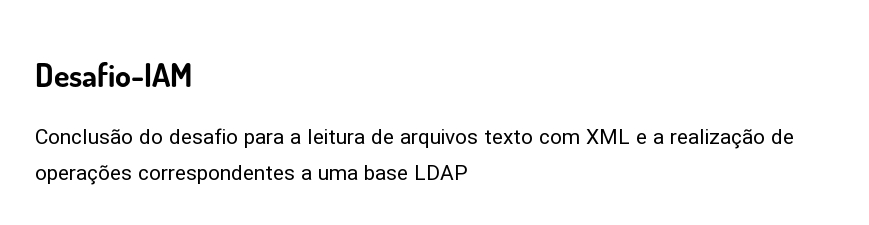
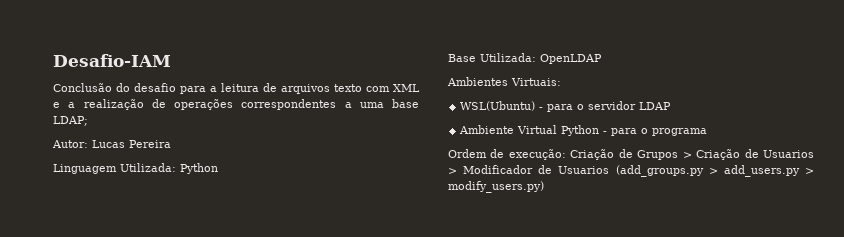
- Conclusão do desafio para a leitura de arquivos texto com XML e a realização de operações correspondentes a uma base LDAP
+ Conclusão do desafio para a leitura de arquivos texto com XML e a realização de operações correspondentes a uma base LDAP;
+ Autor: Lucas Pereira
+ Linguagem Utilizada: Python
+ Base Utilizada: OpenLDAP
+ Ambientes Virtuais:
+ WSL(Ubuntu) - para o servidor LDAP
+ Ambiente Virtual Python - para o programa
+ Ordem de execução: Criação de Grupos > Criação de Usuarios > Modificador de Usuarios (add_groups.py > add_users.py > modify_users.py)

